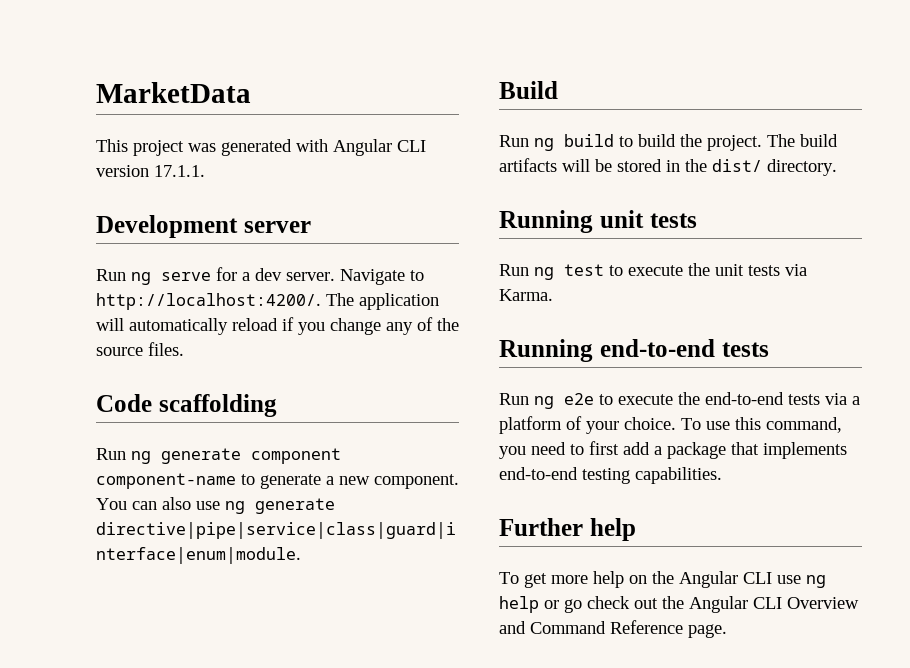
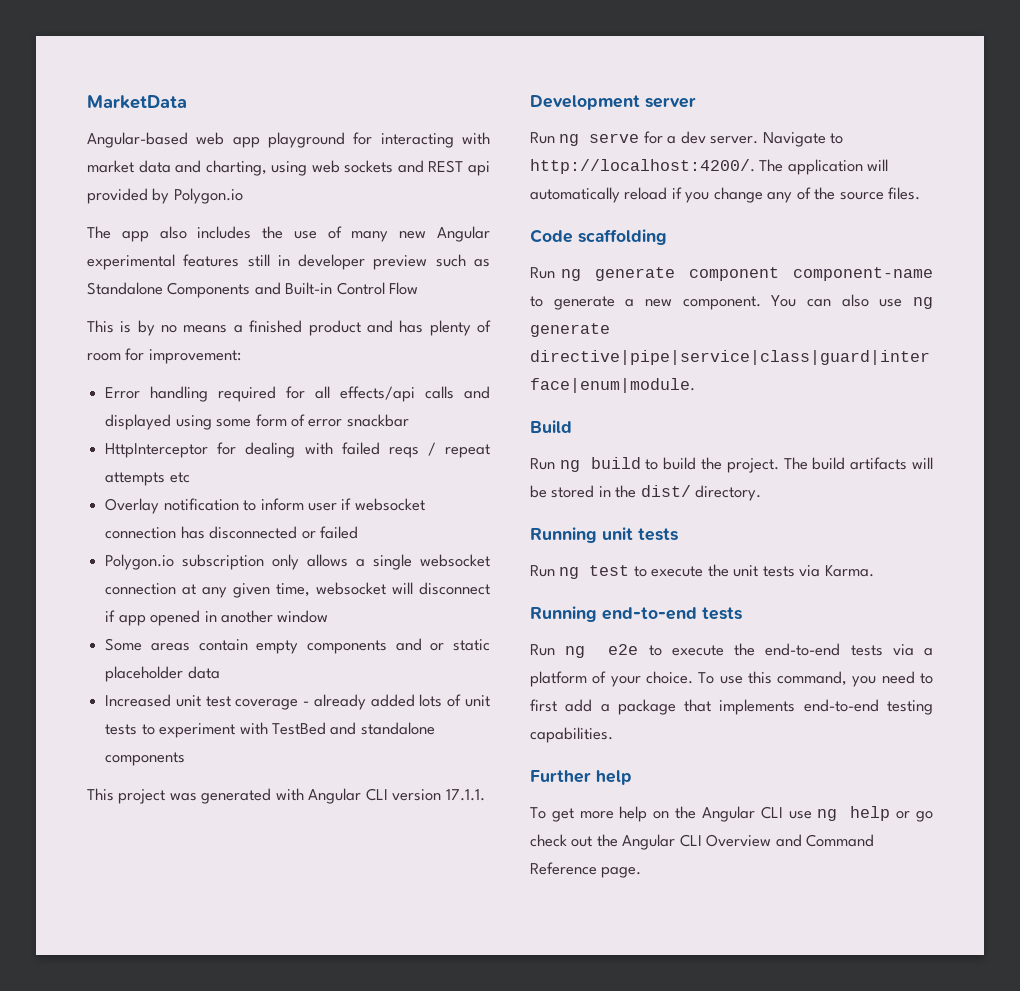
+ Angular-based web app playground for interacting with market data and charting, using web sockets and REST api provided by Polygon.io
+ The app also includes the use of many new Angular experimental features still in developer preview such as Standalone Components and Built-in Control Flow
+ This is by no means a finished product and has plenty of room for improvement:
+ Error handling required for all effects/api calls and displayed using some form of error snackbar
+ HttpInterceptor for dealing with failed reqs / repeat attempts etc
+ Overlay notification to inform user if websocket connection has disconnected or failed
+ Polygon.io subscription only allows a single websocket connection at any given time, websocket will disconnect if app opened in another window
+ Some areas contain empty components and or static placeholder data
+ Increased unit test coverage - already added lots of unit tests to experiment with TestBed and standalone components

